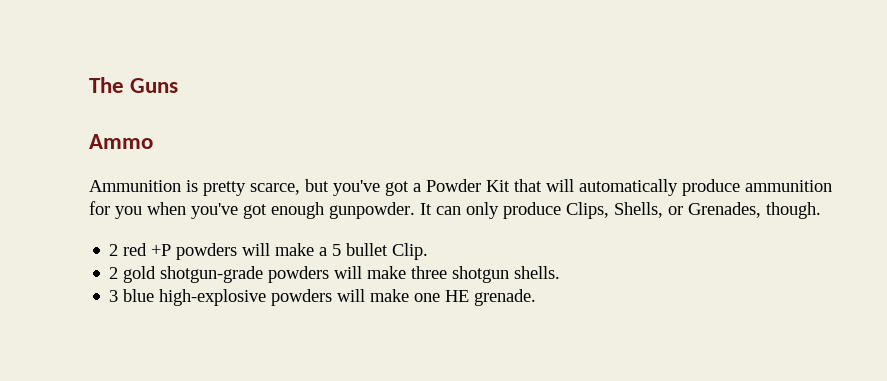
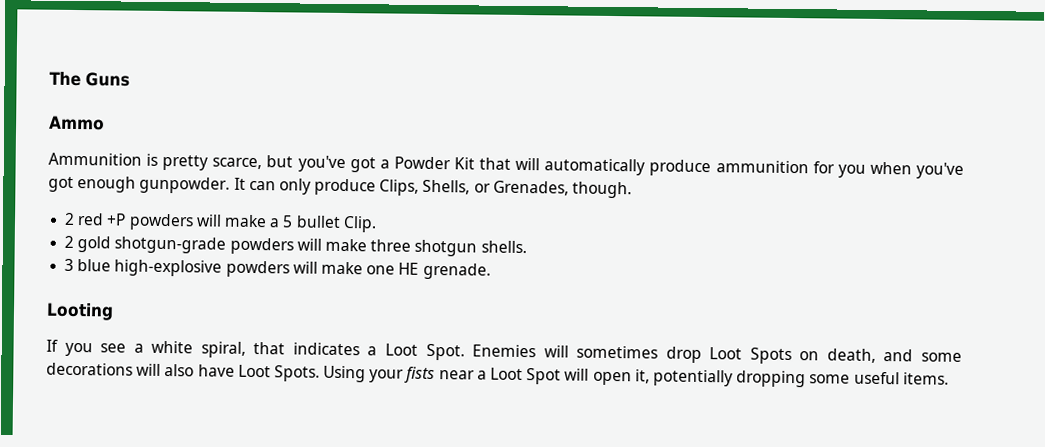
+ Looting
+ If you see a white spiral, that indicates a Loot Spot. Enemies will sometimes drop Loot Spots on death, and some decorations will also have Loot Spots. Using your fists near a Loot Spot will open it, potentially dropping some useful items.

